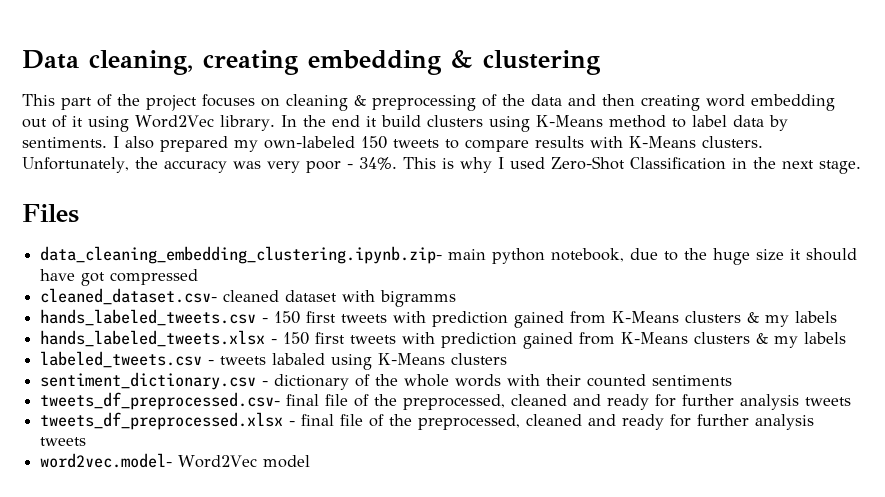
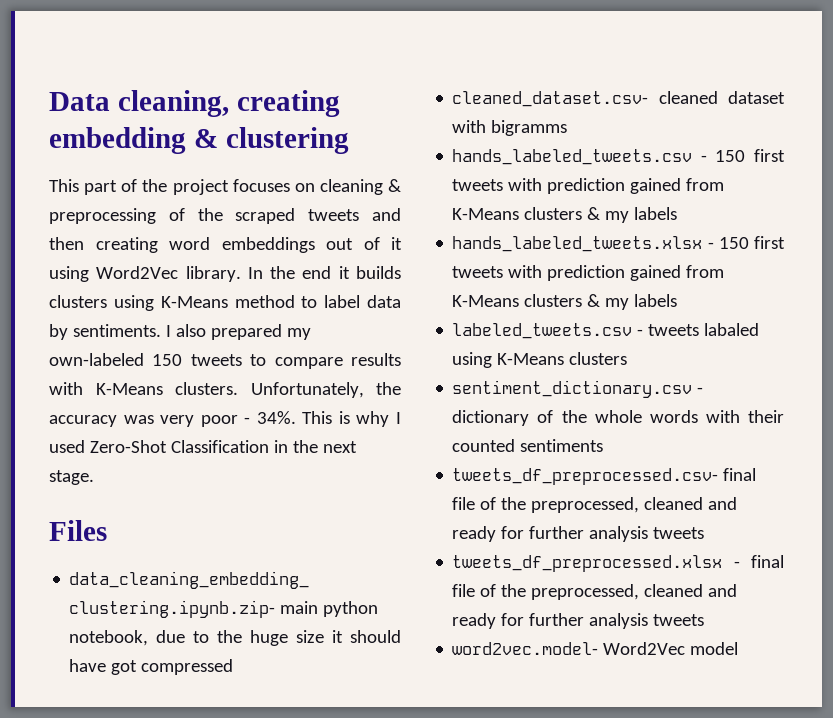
- This part of the project focuses on cleaning & preprocessing of the data and then creating word embedding out of it using Word2Vec library.
+ This part of the project focuses on cleaning & preprocessing of the scraped tweets and then creating word embeddings out of it using Word2Vec library.
- In the end it build clusters using K-Means method to label data by sentiments.
+ In the end it builds clusters using K-Means method to label data by sentiments.

